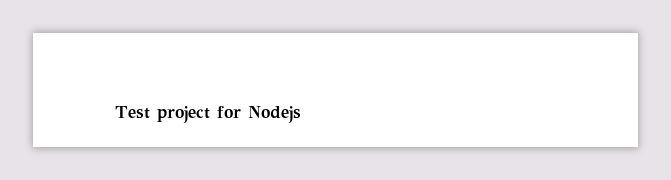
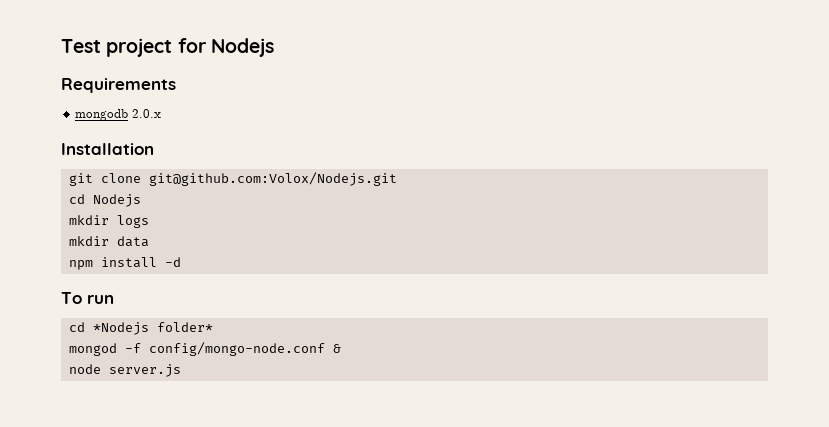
+ Requirements
+ mongodb 2.0.x
+ Installation
+ git clone git@github.com:Volox/Nodejs.git
+ cd Nodejs
+ mkdir logs
+ mkdir data
+ npm install -d
+ To run
+ cd *Nodejs folder*
+ mongod -f config/mongo-node.conf &
+ node server.js

